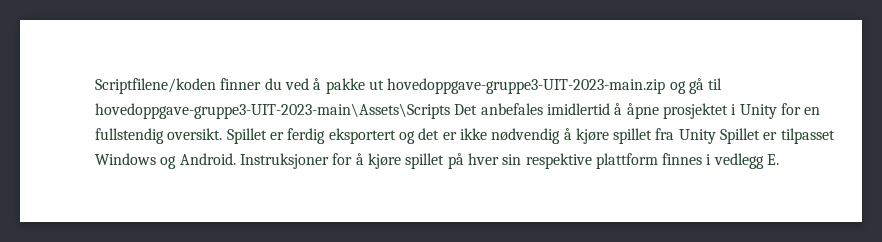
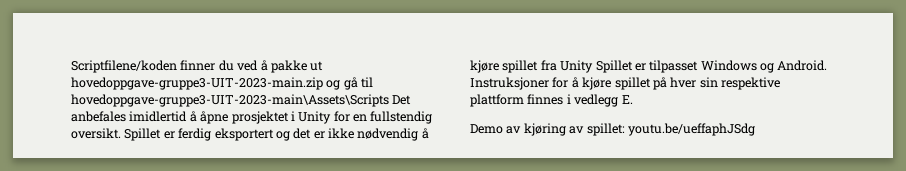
+ Demo av kjøring av spillet: youtu.be/ueffaphJSdg

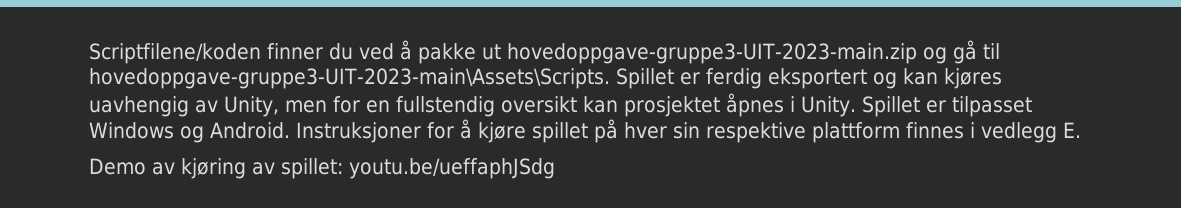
- Scriptfilene/koden finner du ved å pakke ut hovedoppgave-gruppe3-UIT-2023-main.zip og gå til hovedoppgave-gruppe3-UIT-2023-main\Assets\Scripts Det anbefales imidlertid å åpne prosjektet i Unity for en fullstendig oversikt.
+ Scriptfilene/koden finner du ved å pakke ut hovedoppgave-gruppe3-UIT-2023-main.zip og gå til hovedoppgave-gruppe3-UIT-2023-main\Assets\Scripts.
- Spillet er ferdig eksportert og det er ikke nødvendig å kjøre spillet fra Unity Spillet er tilpasset Windows og Android.
+ Spillet er ferdig eksportert og kan kjøres uavhengig av Unity, men for en fullstendig oversikt kan prosjektet åpnes i Unity. Spillet er tilpasset Windows og Android.

